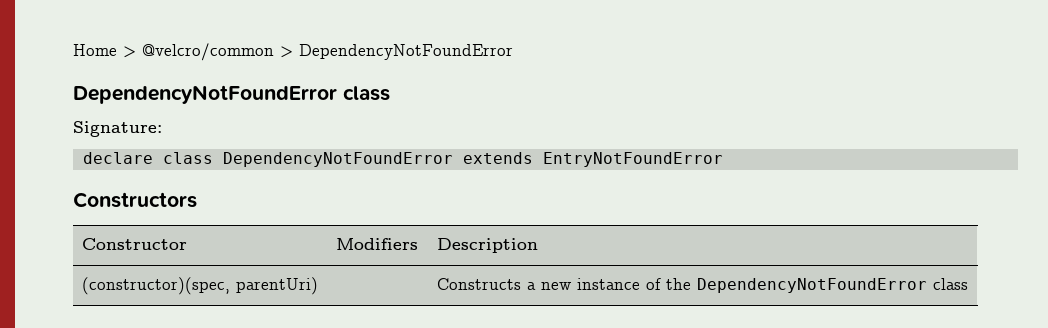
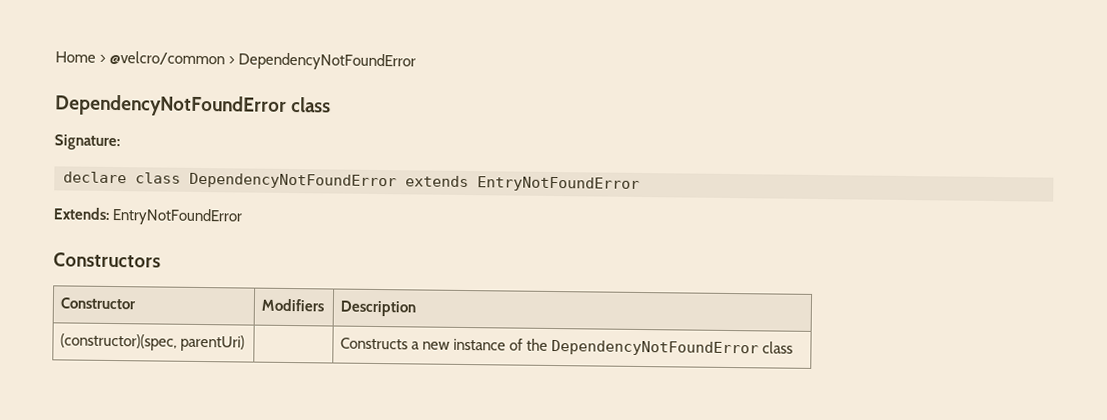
+ Extends: EntryNotFoundError

